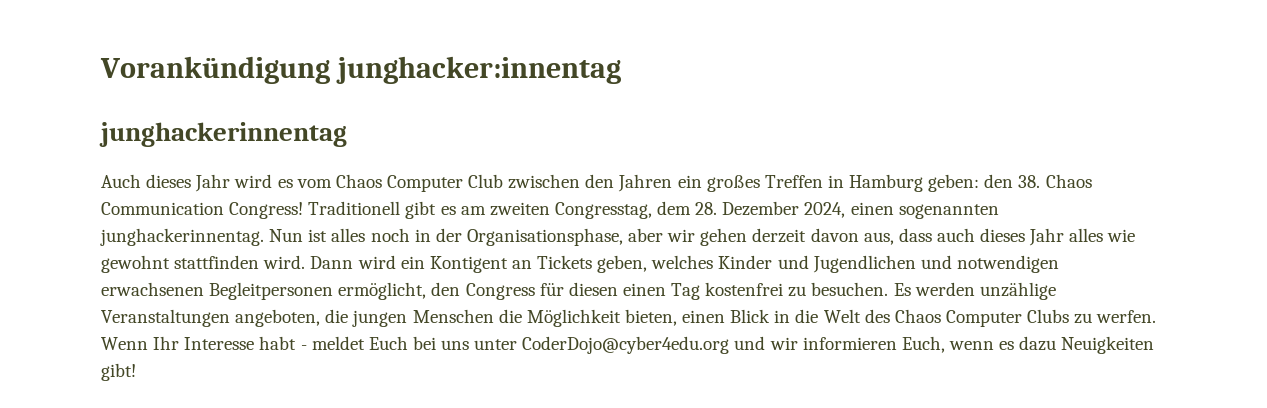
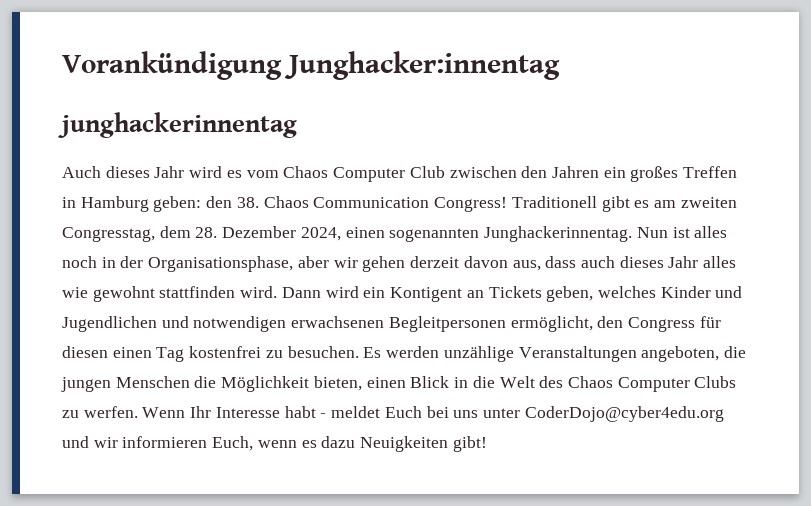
- Vorankündigung junghacker:innentag
+ Vorankündigung Junghacker:innentag
- Traditionell gibt es am zweiten Congresstag, dem 28. Dezember 2024, einen sogenannten junghackerinnentag.
+ Traditionell gibt es am zweiten Congresstag, dem 28. Dezember 2024, einen sogenannten Junghackerinnentag.

